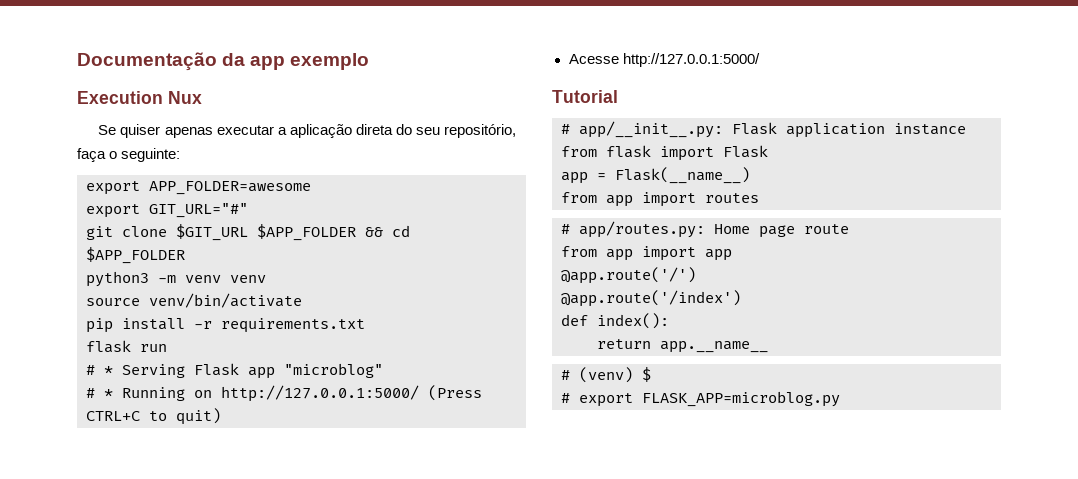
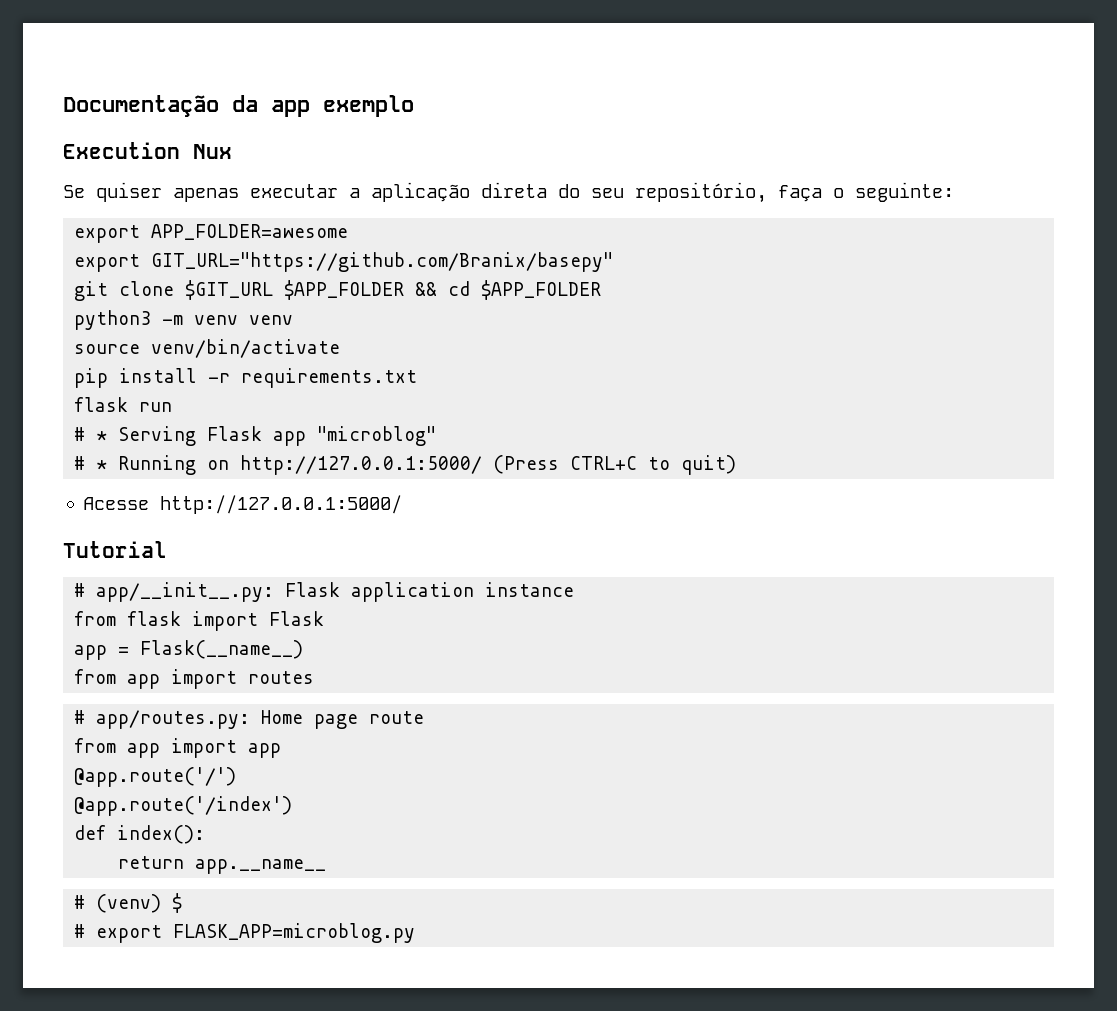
- export GIT_URL="#"
+ export GIT_URL="https://github.com/Branix/basepy"

